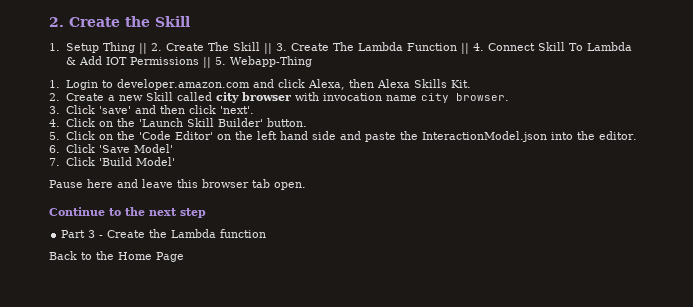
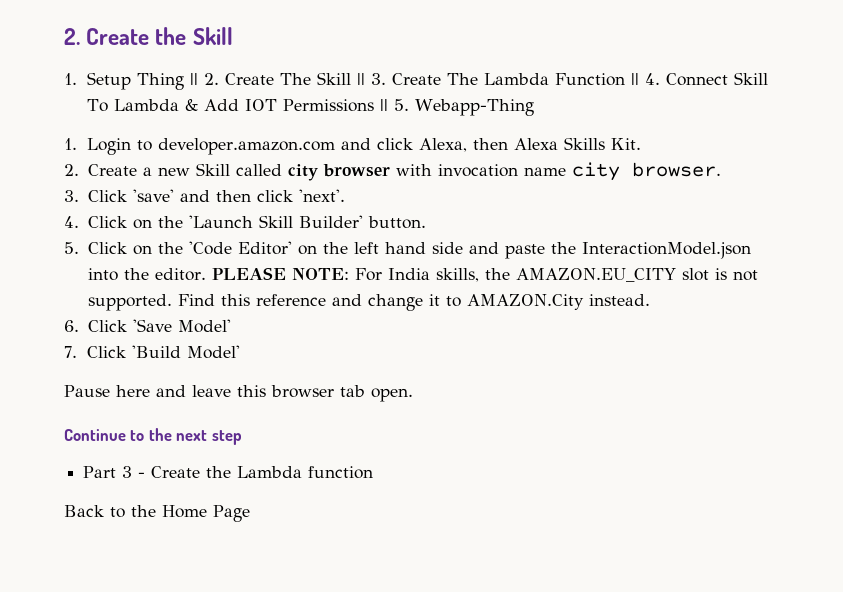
+ PLEASE NOTE: For India skills, the AMAZON.EU_CITY slot is not supported. Find this reference and change it to AMAZON.City instead.

